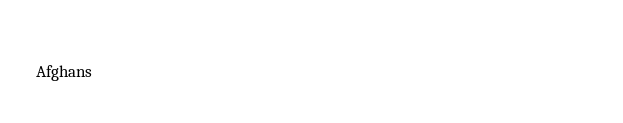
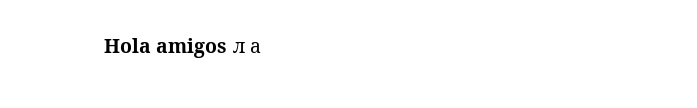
- Afghans
+ Hola amigos л а

